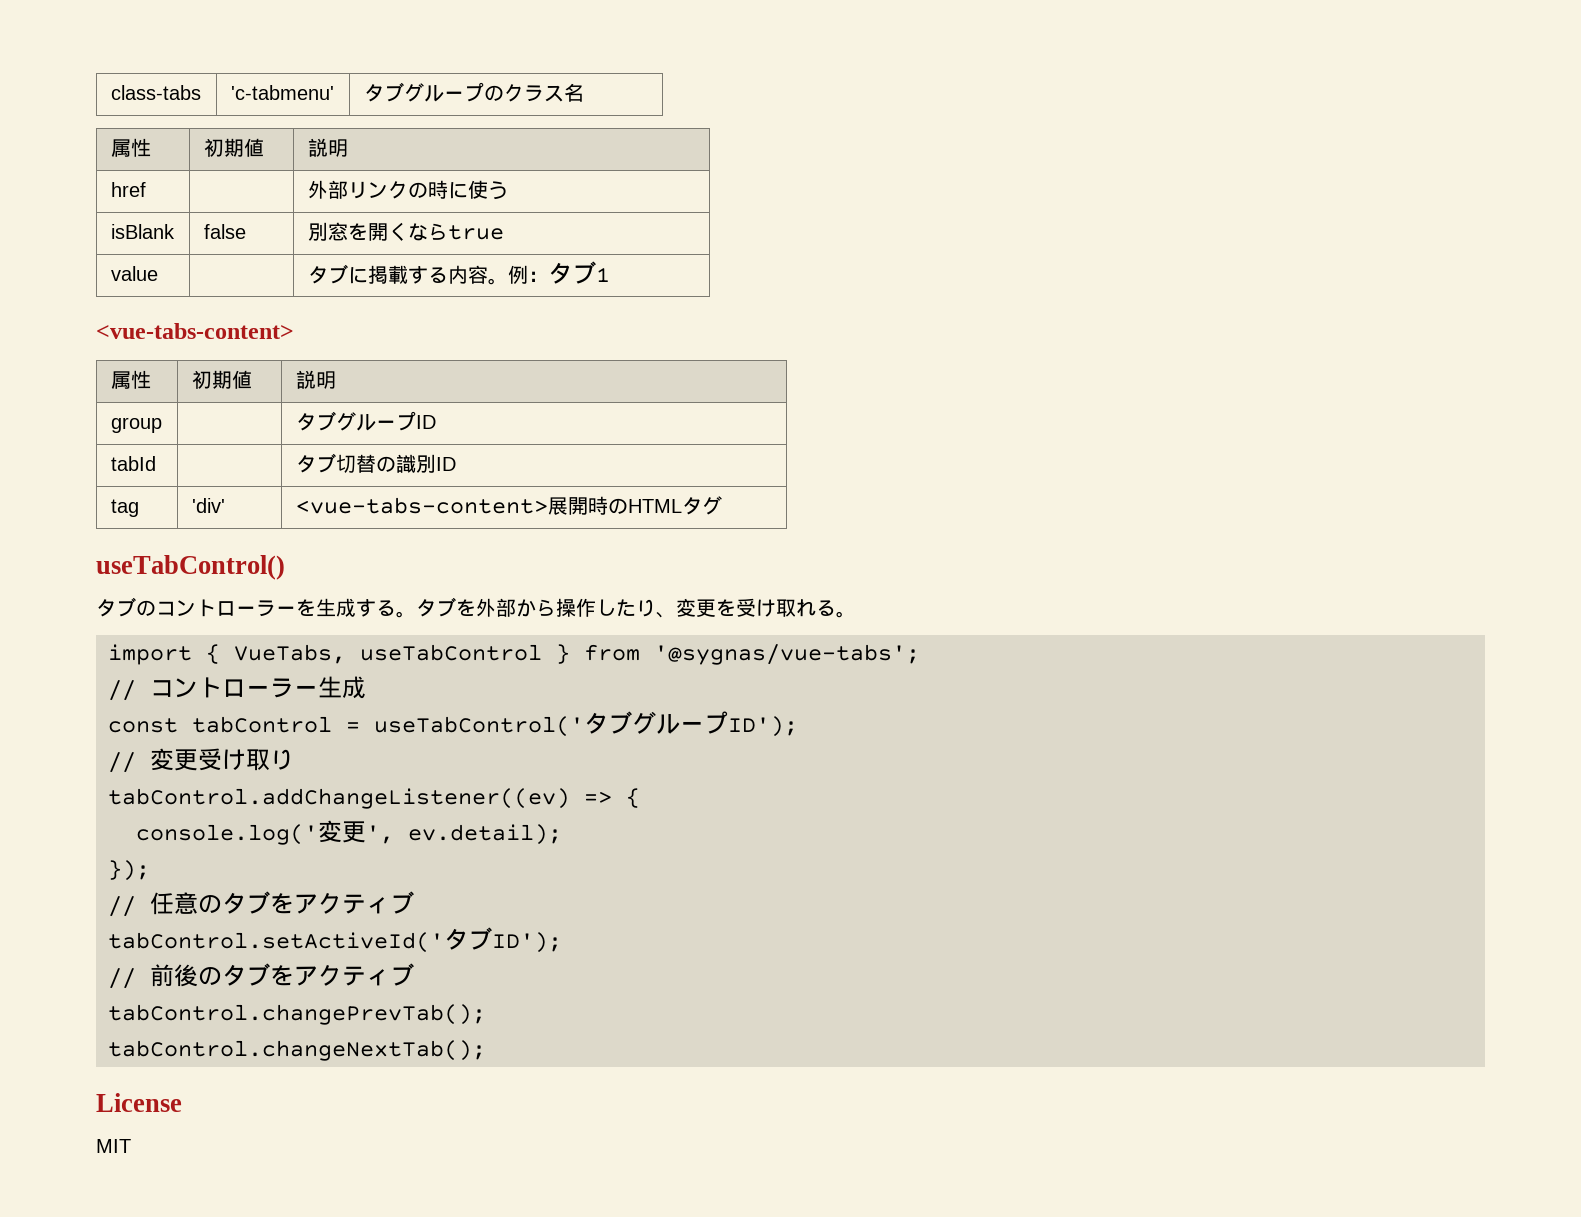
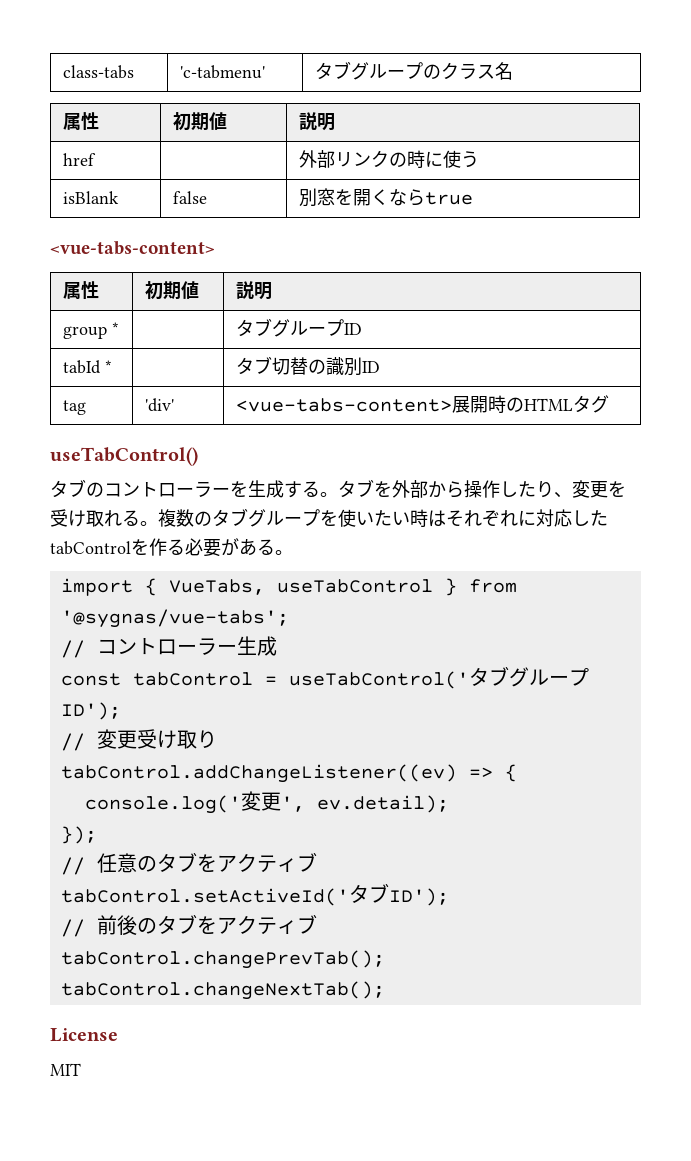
- value | | タブに掲載する内容。例：タブ1
- group | | タブグループID
+ group * | | タブグループID
- tabId | | タブ切替の識別ID
+ tabId * | | タブ切替の識別ID
+ 複数のタブグループを使いたい時はそれぞれに対応したtabControlを作る必要がある。

